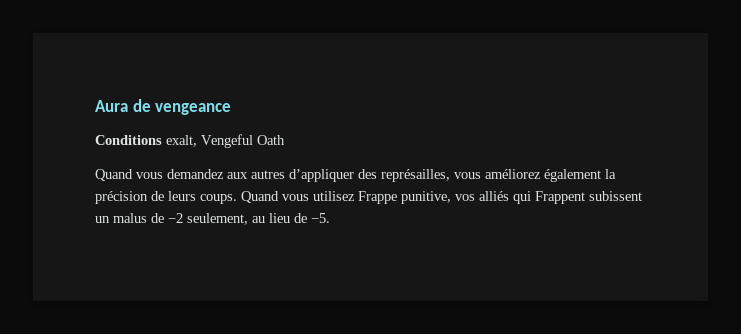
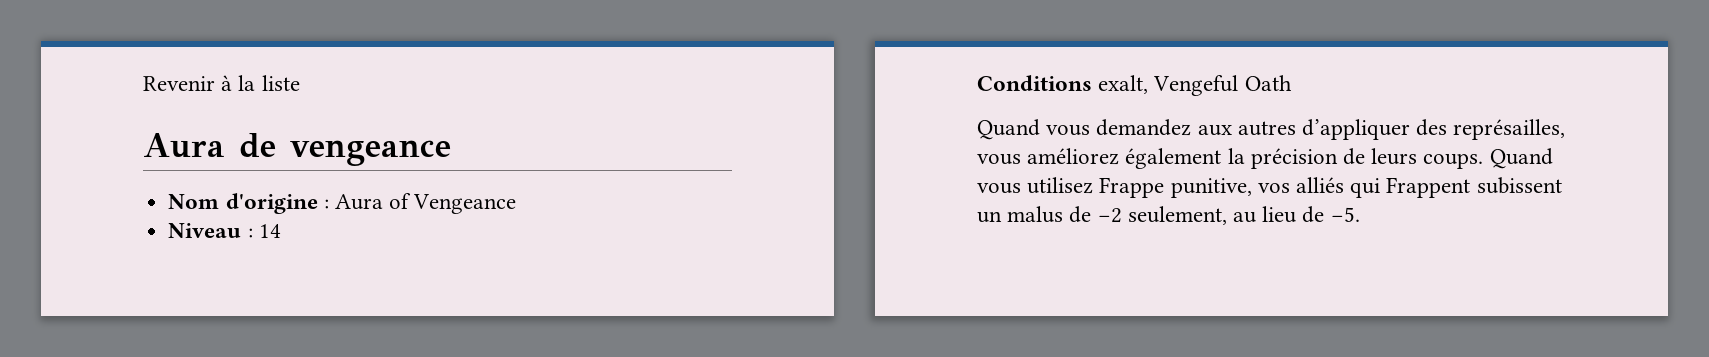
+ Revenir à la liste
+ Nom d'origine : Aura of Vengeance
+ Niveau : 14

